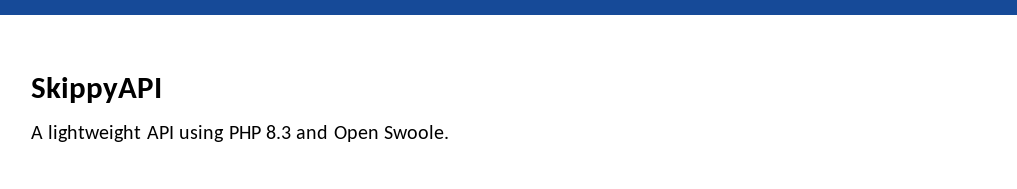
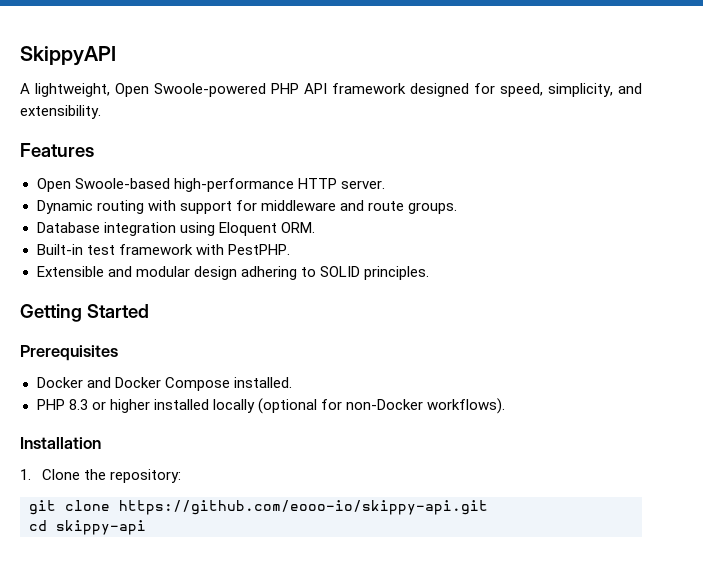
- A lightweight API using PHP 8.3 and Open Swoole.
+ A lightweight, Open Swoole-powered PHP API framework designed for speed, simplicity, and extensibility.
+ Features
+ Open Swoole-based high-performance HTTP server.
+ Dynamic routing with support for middleware and route groups.
+ Database integration using Eloquent ORM.
+ Built-in test framework with PestPHP.
+ Extensible and modular design adhering to SOLID principles.
+ Getting Started
+ Prerequisites
+ Docker and Docker Compose installed.
+ PHP 8.3 or higher installed locally (optional for non-Docker workflows).
+ Installation
+ 1. Clone the repository:
+ git clone https://github.com/eooo-io/skippy-api.git
+ cd skippy-api

